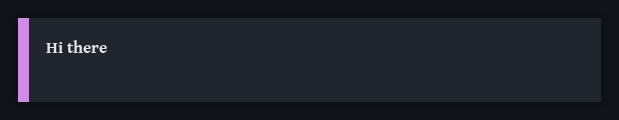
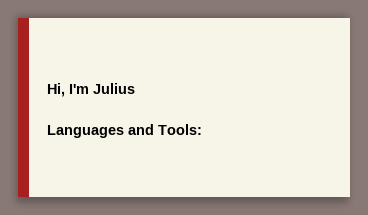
- Hi there
+ Hi, I'm Julius
+ Languages and Tools:

